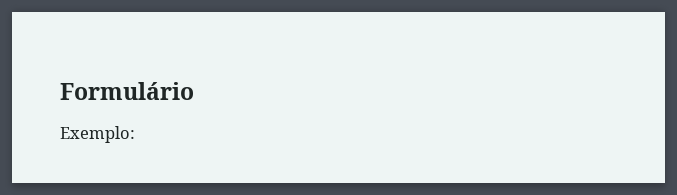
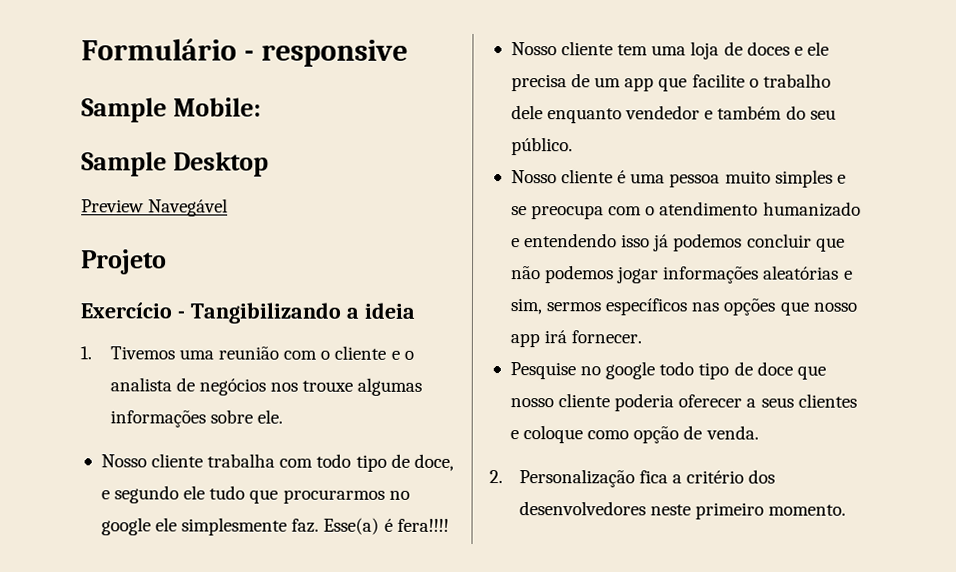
- Formulário
- Exemplo:
+ Formulário - responsive
+ Sample Mobile:
+ Sample Desktop
+ Preview Navegável
+ Projeto
+ Exercício - Tangibilizando a ideia
+ 1. Tivemos uma reunião com o cliente e o analista de negócios nos trouxe algumas informações sobre ele.
+ Nosso cliente trabalha com todo tipo de doce, e segundo ele tudo que procurarmos no google ele simplesmente faz. Esse(a) é fera!!!!
+ Nosso cliente tem uma loja de doces e ele precisa de um app que facilite o trabalho dele enquanto vendedor e também do seu público.
+ Nosso cliente é uma pessoa muito simples e se preocupa com o atendimento humanizado e entendendo isso já podemos concluir que não podemos jogar informações aleatórias e sim, sermos específicos nas opções que nosso app irá fornecer.
+ Pesquise no google todo tipo de doce que nosso cliente poderia oferecer a seus clientes e coloque como opção de venda.
+ 2. Personalização fica a critério dos desenvolvedores neste primeiro momento.

